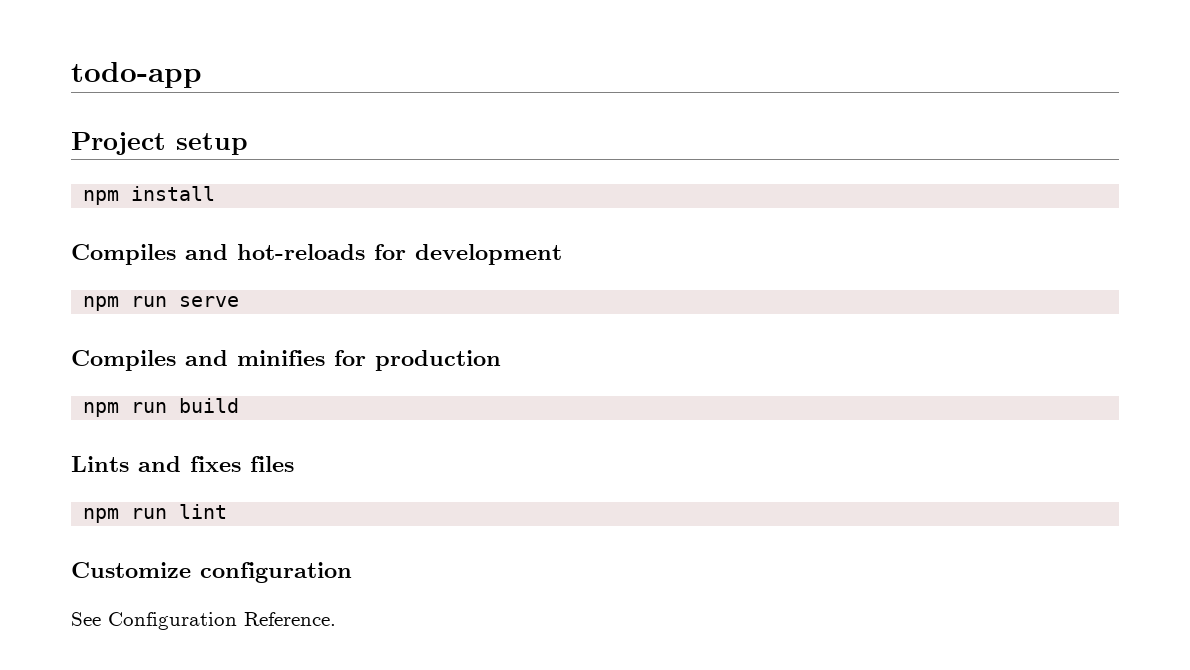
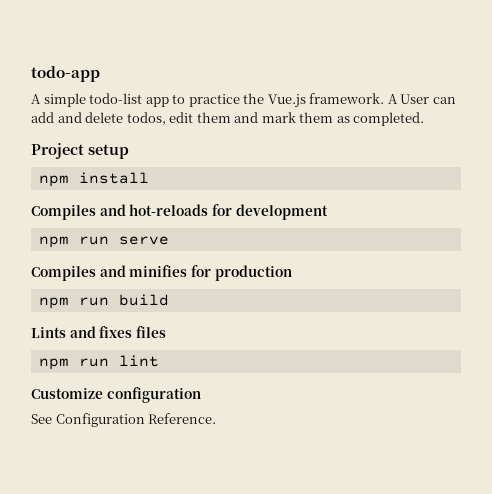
+ A simple todo-list app to practice the Vue.js framework. A User can add and delete todos, edit them and mark them as completed.

